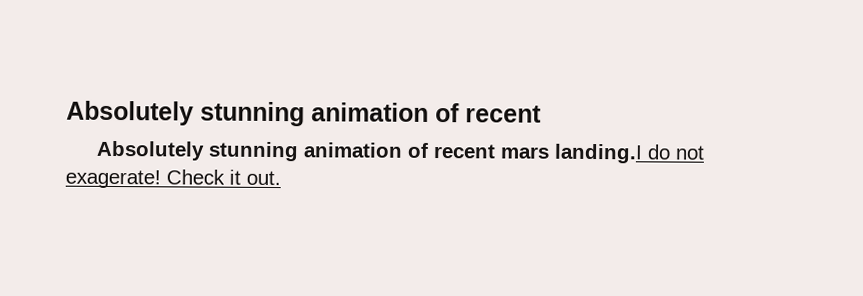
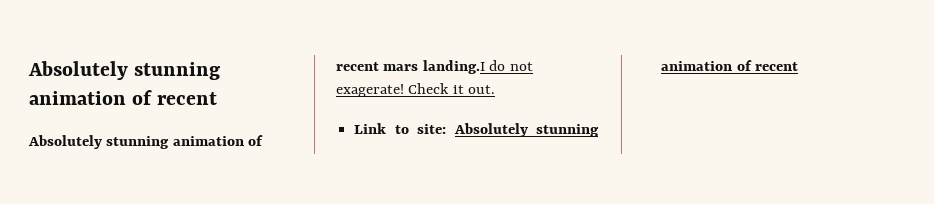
+ Link to site: Absolutely stunning animation of recent

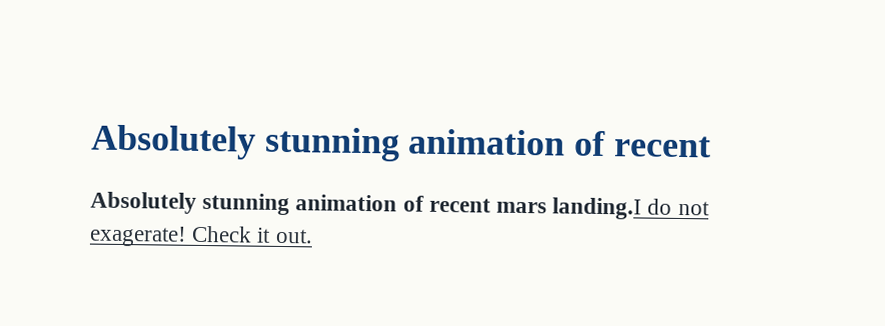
- Link to site: Absolutely stunning animation of recent

